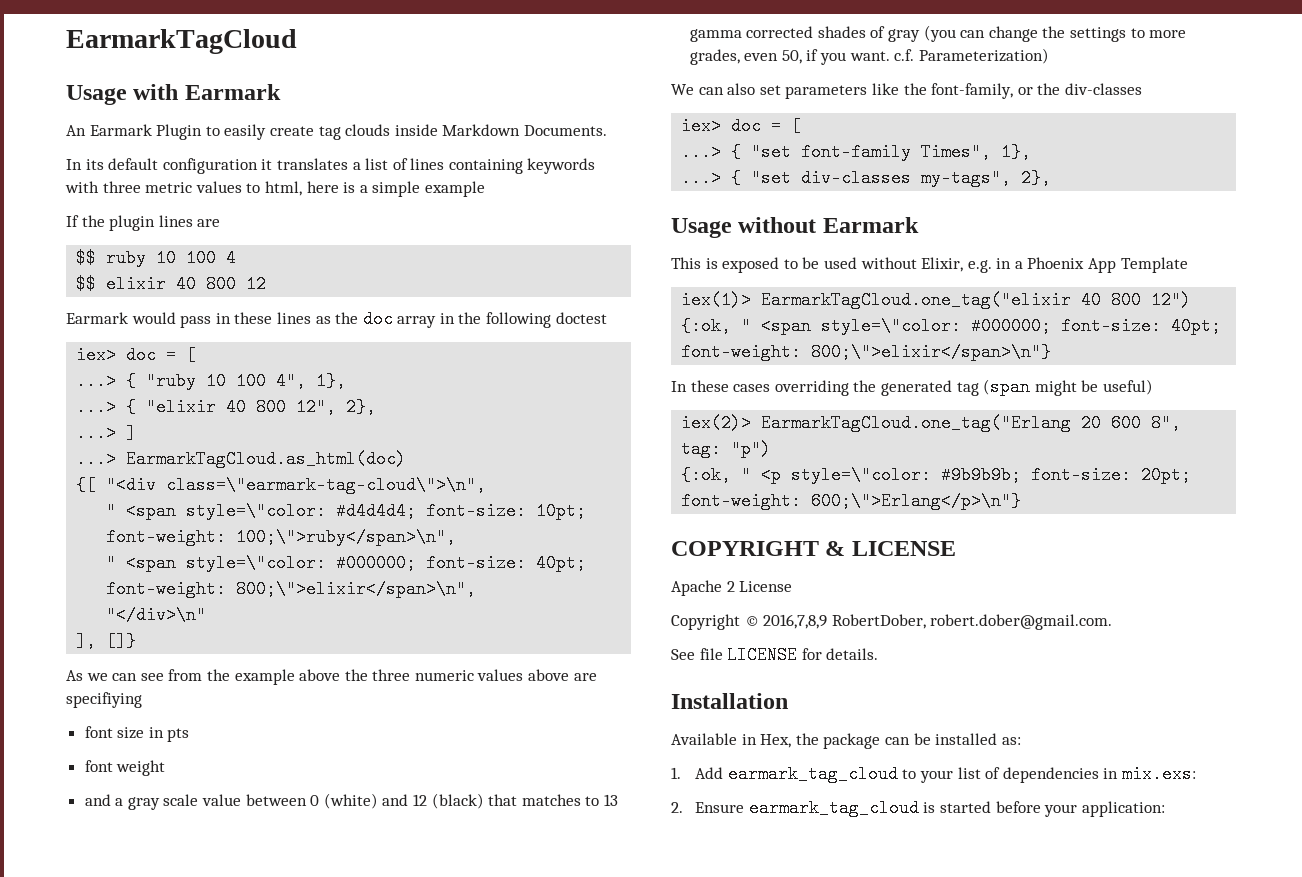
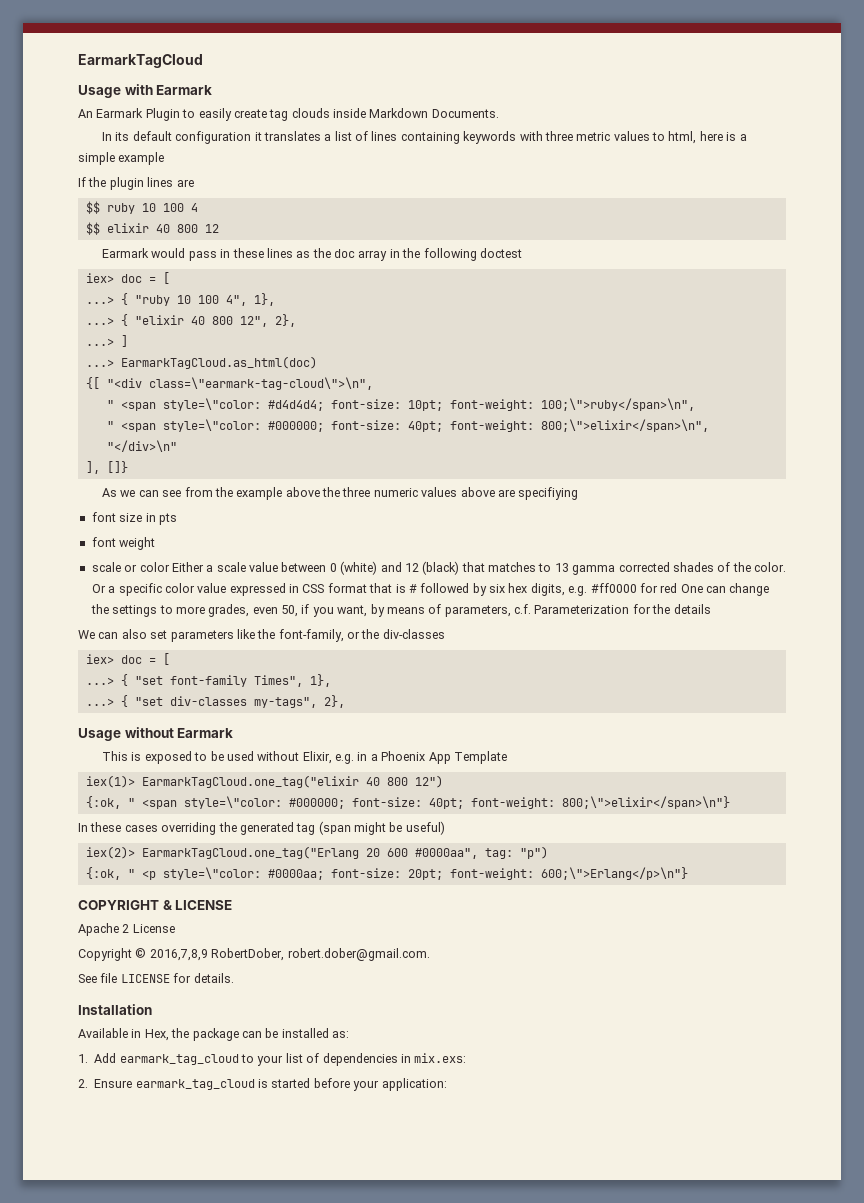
- and a gray scale value between 0 (white) and 12 (black) that matches to 13 gamma corrected shades of gray (you can change the settings to more grades, even 50, if you want. c.f. Parameterization)
+ scale or color Either a scale value between 0 (white) and 12 (black) that matches to 13 gamma corrected shades of the color. Or a specific color value expressed in CSS format that is # followed by six hex digits, e.g. #ff0000 for red One can change the settings to more grades, even 50, if you want, by means of parameters, c.f. Parameterization for the details
- iex(2)> EarmarkTagCloud.one_tag("Erlang 20 600 8", tag: "p")
+ iex(2)> EarmarkTagCloud.one_tag("Erlang 20 600 #0000aa", tag: "p")
- {:ok, " <p style=\"color: #9b9b9b; font-size: 20pt; font-weight: 600;\">Erlang</p>\n"}
+ {:ok, " <p style=\"color: #0000aa; font-size: 20pt; font-weight: 600;\">Erlang</p>\n"}

